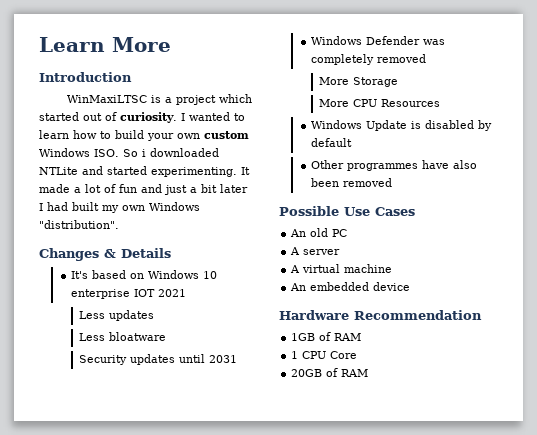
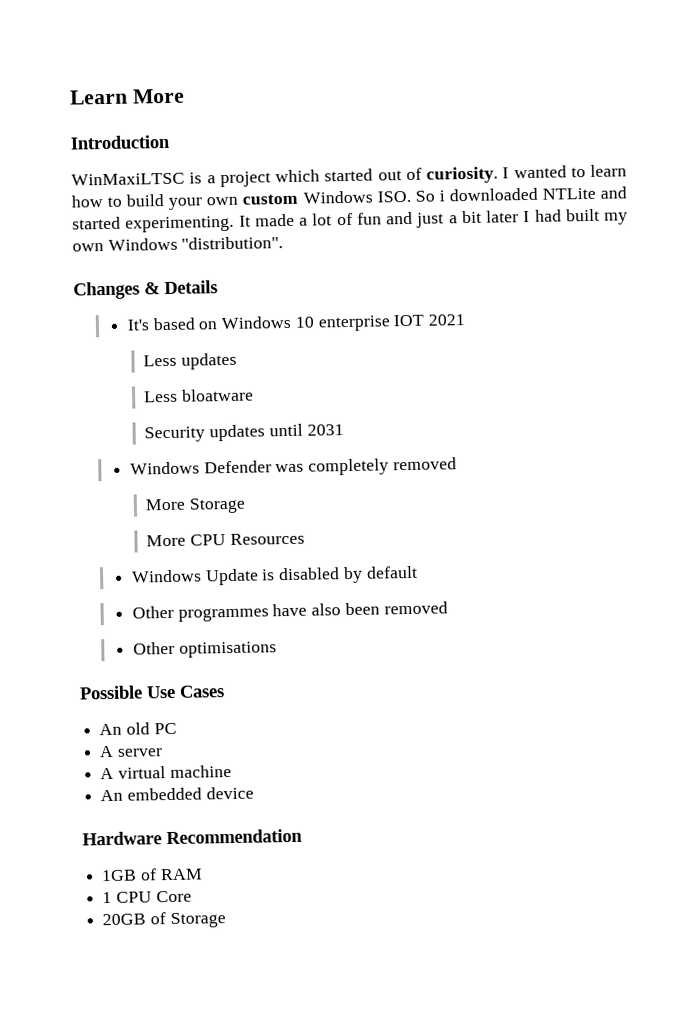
+ Other optimisations
- 20GB of RAM
+ 20GB of Storage

